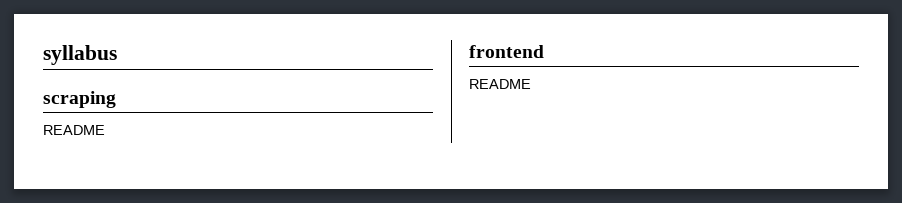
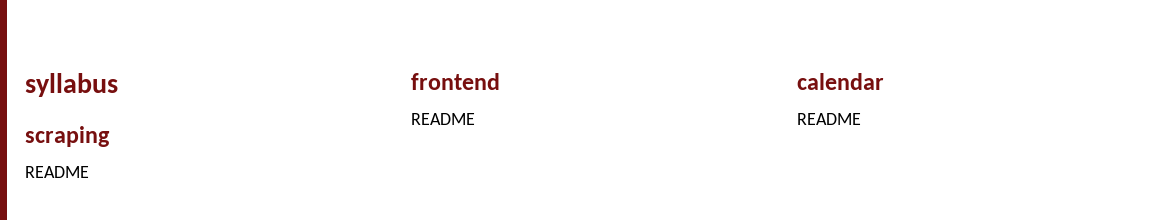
+ calendar
+ README

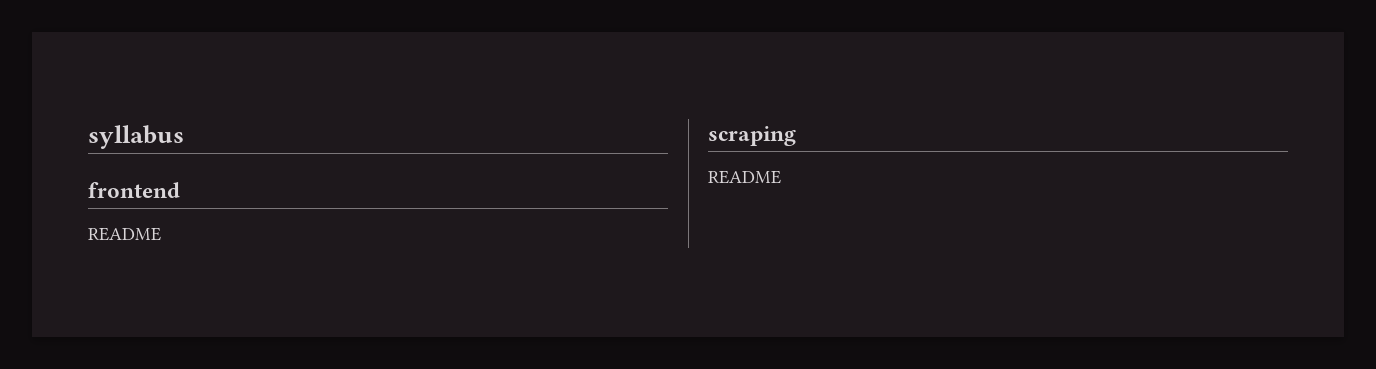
- scraping
- README
- calendar
+ scraping

